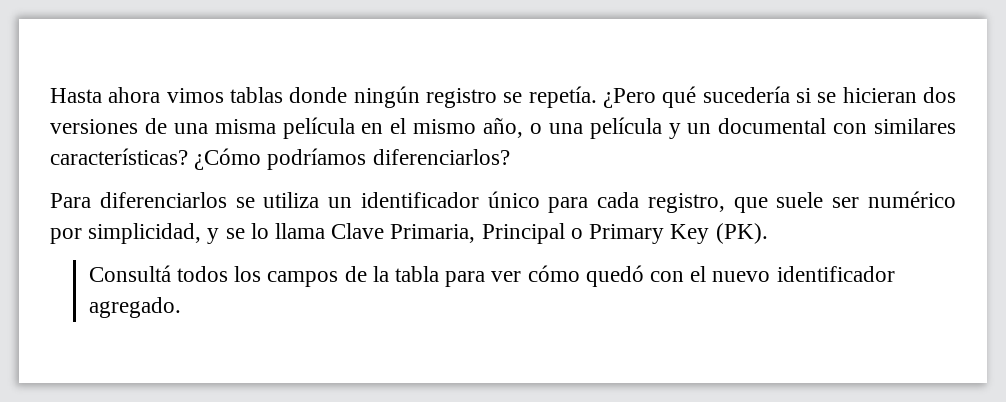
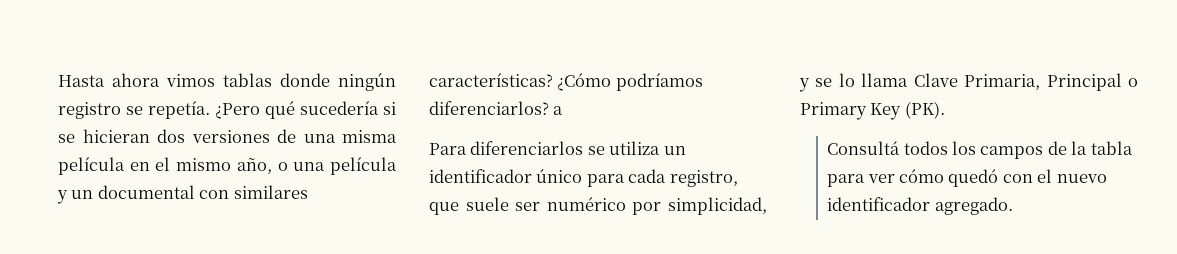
- ¿Cómo podríamos diferenciarlos?
+ ¿Cómo podríamos diferenciarlos? a

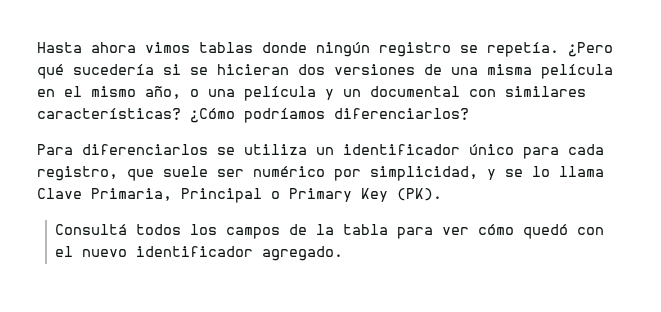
- ¿Cómo podríamos diferenciarlos? a
+ ¿Cómo podríamos diferenciarlos?

